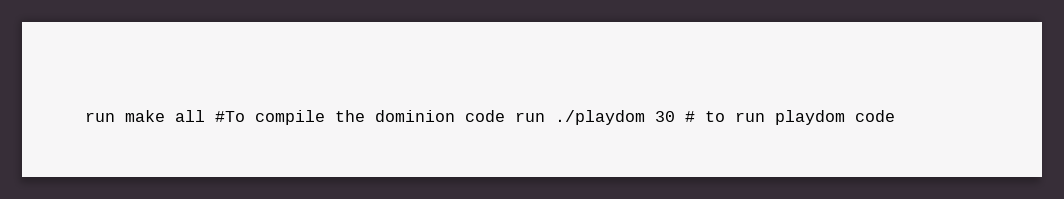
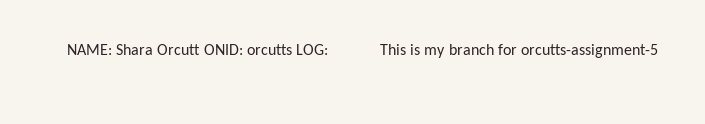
- run make all #To compile the dominion code run ./playdom 30 # to run playdom code
+ NAME: Shara Orcutt ONID: orcutts LOG: This is my branch for orcutts-assignment-5

